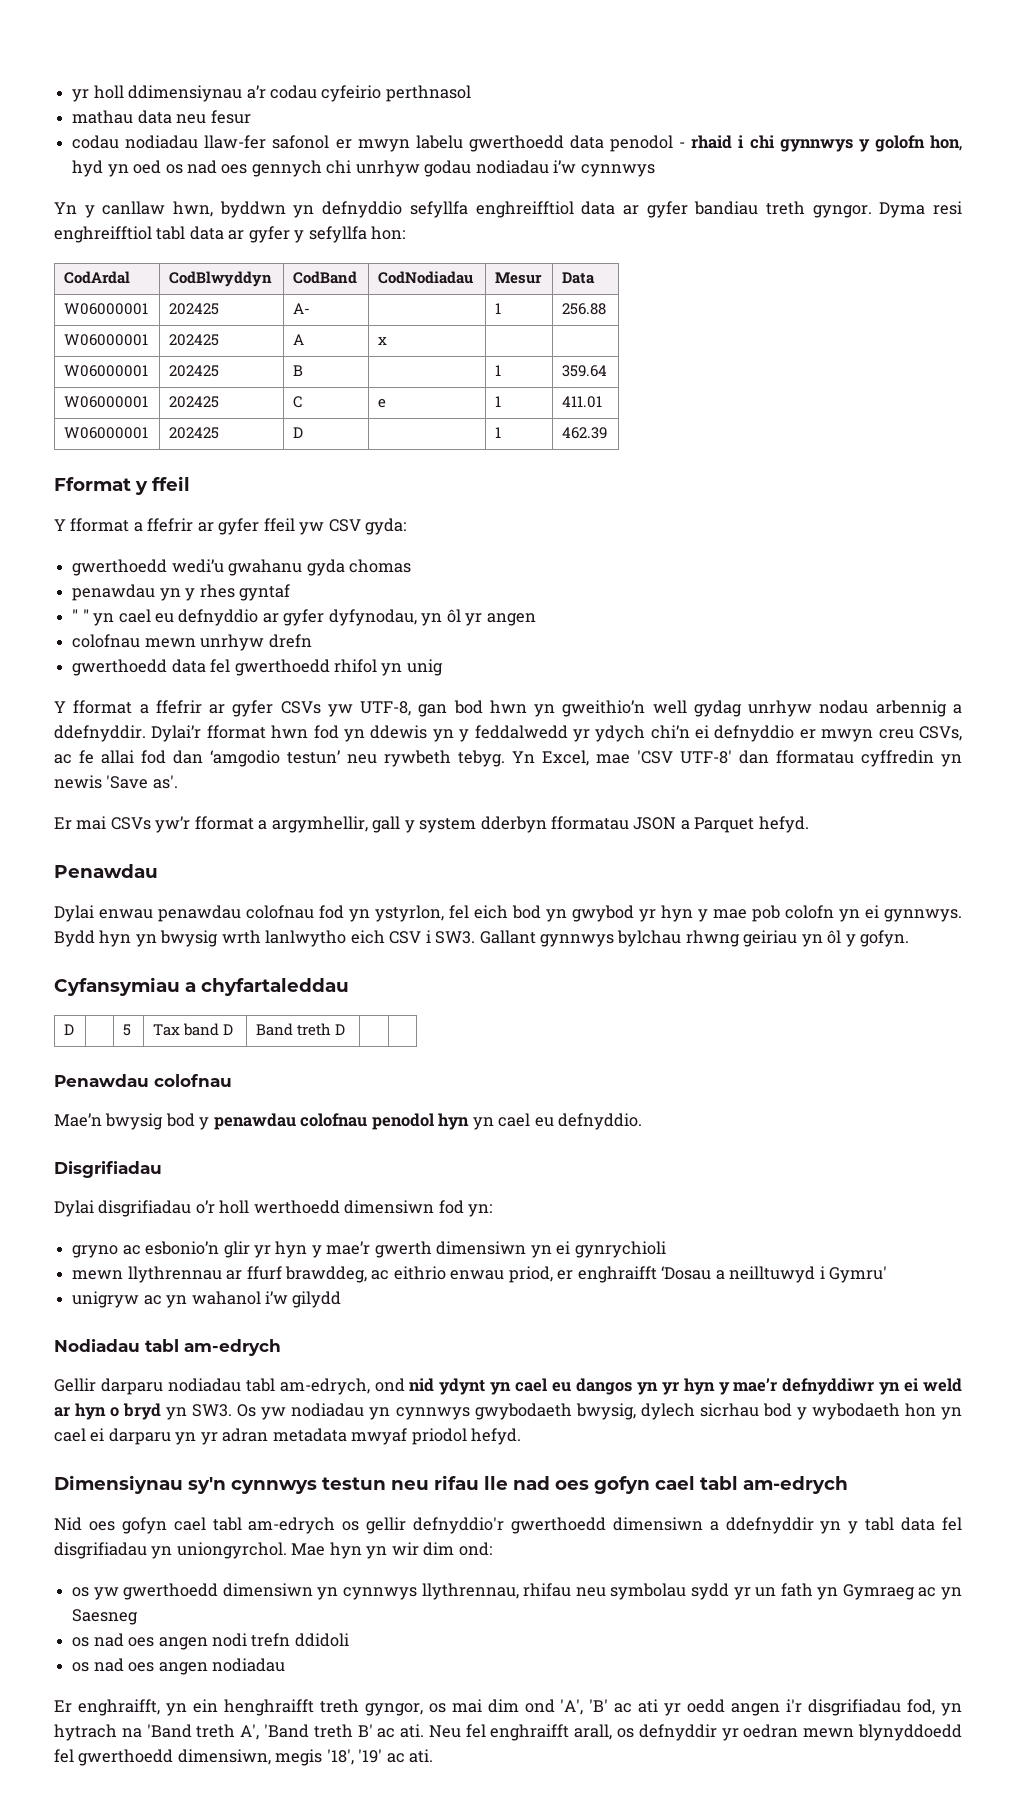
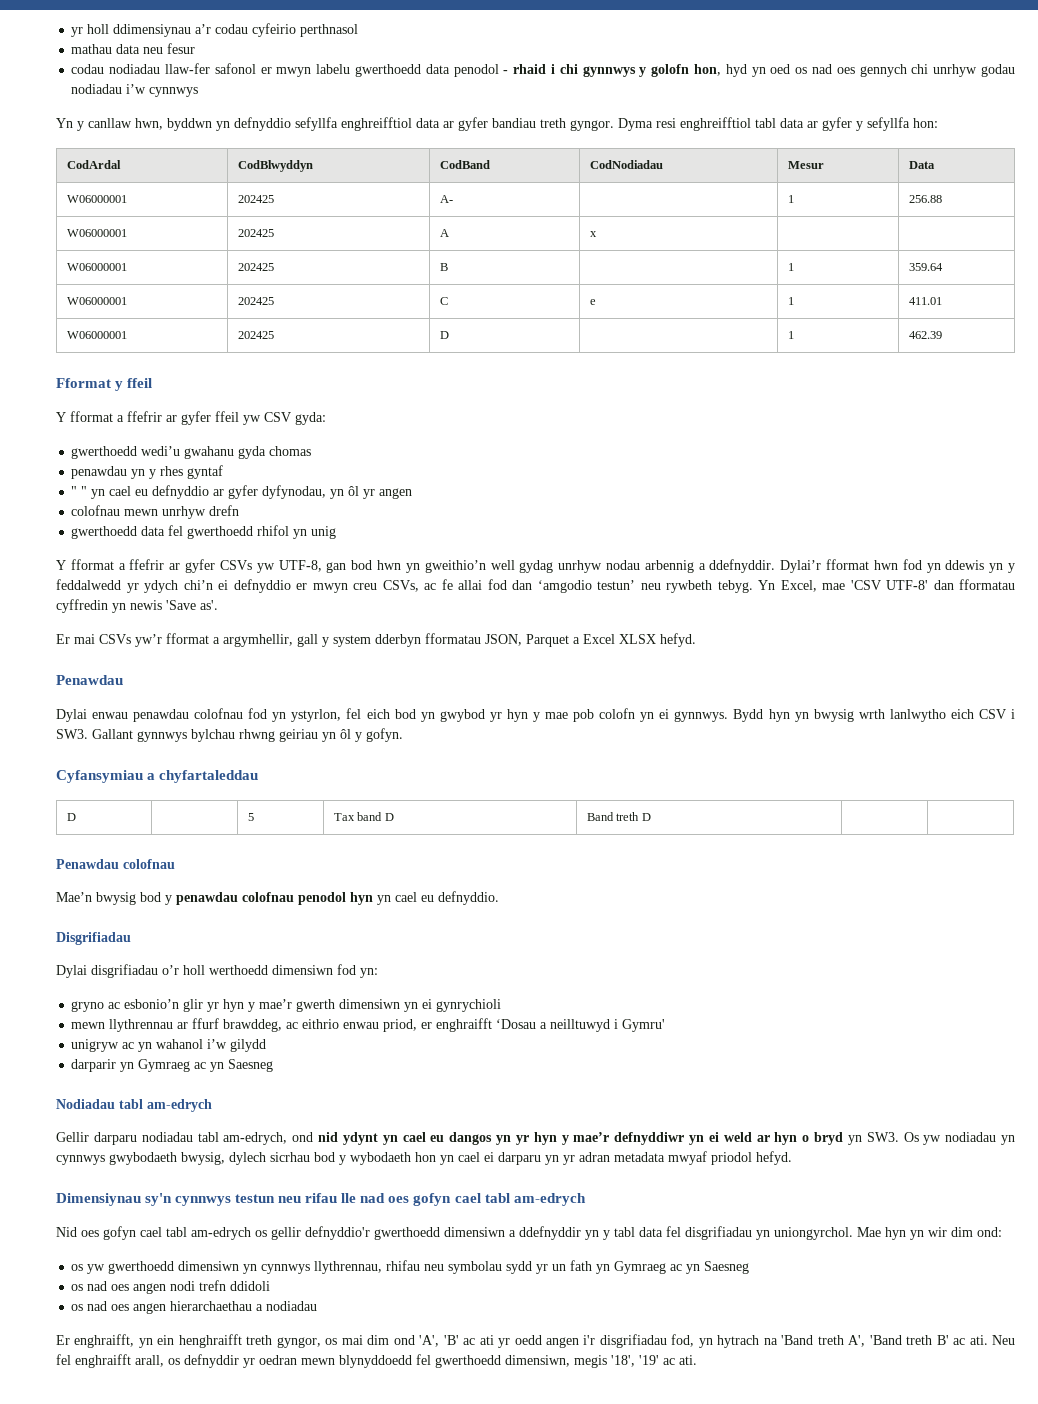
- Er mai CSVs yw’r fformat a argymhellir, gall y system dderbyn fformatau JSON a Parquet hefyd.
+ Er mai CSVs yw’r fformat a argymhellir, gall y system dderbyn fformatau JSON, Parquet a Excel XLSX hefyd.
+ darparir yn Gymraeg ac yn Saesneg
- os nad oes angen nodiadau
+ os nad oes angen hierarchaethau a nodiadau

